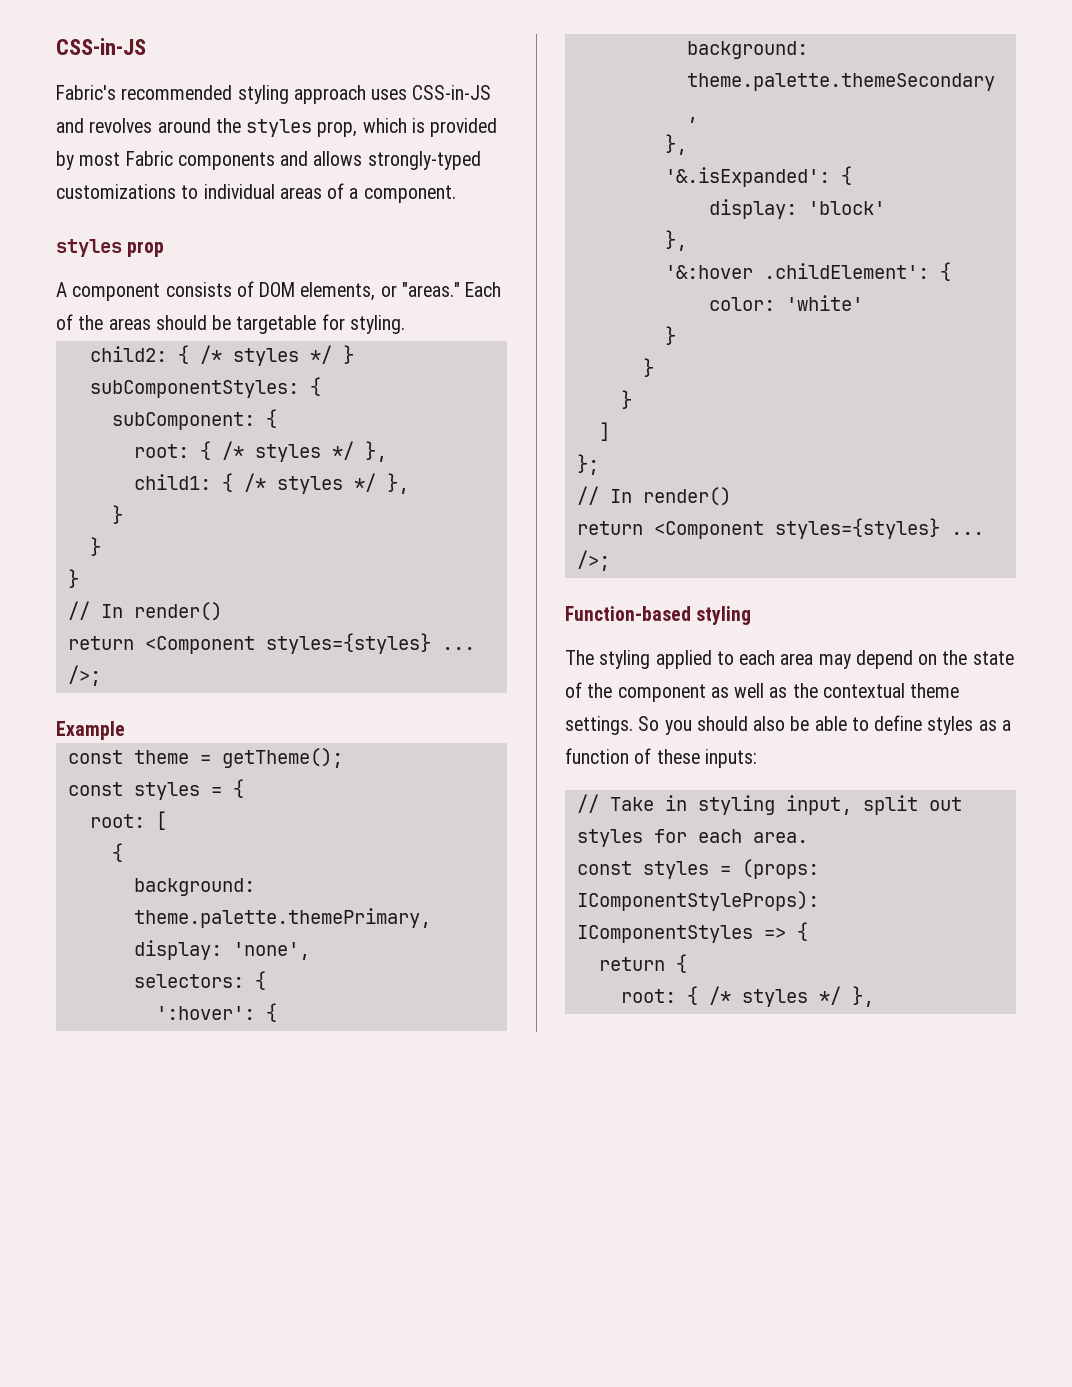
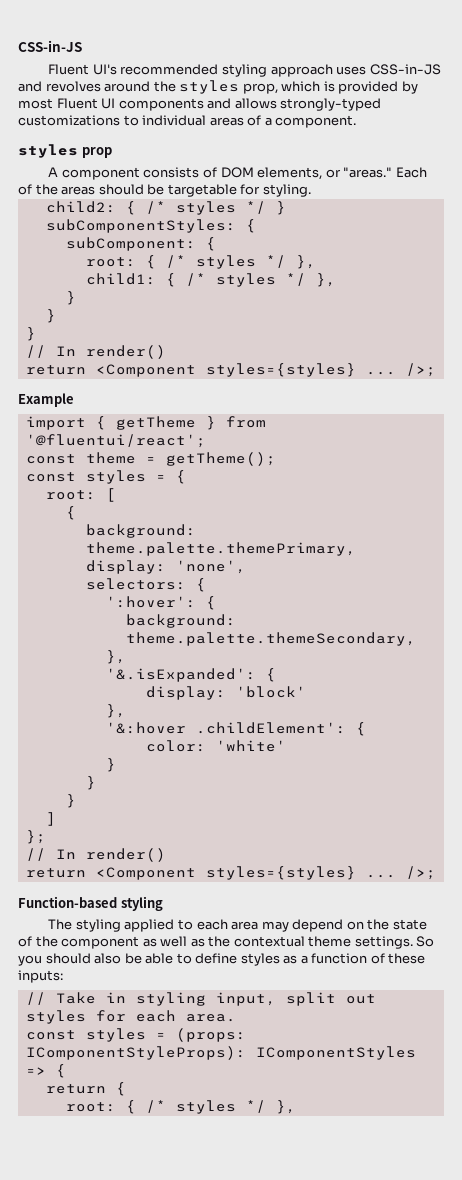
- Fabric's recommended styling approach uses CSS-in-JS and revolves around the styles prop, which is provided by most Fabric components and allows strongly-typed customizations to individual areas of a component.
+ Fluent UI's recommended styling approach uses CSS-in-JS and revolves around the styles prop, which is provided by most Fluent UI components and allows strongly-typed customizations to individual areas of a component.
+ import { getTheme } from '@fluentui/react';

